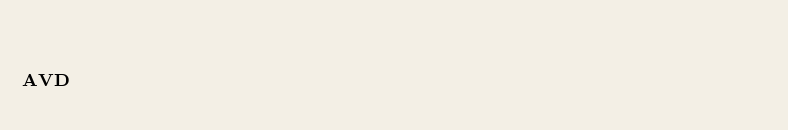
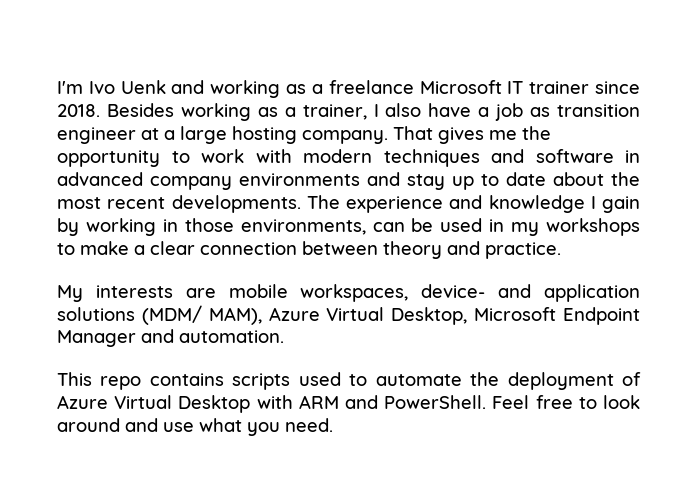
- AVD
+ I'm Ivo Uenk and working as a freelance Microsoft IT trainer since 2018. Besides working as a trainer, I also have a job as transition engineer at a large hosting company. That gives me the opportunity to work with modern techniques and software in advanced company environments and stay up to date about the most recent developments. The experience and knowledge I gain by working in those environments, can be used in my workshops to make a clear connection between theory and practice.
+ My interests are mobile workspaces, device- and application solutions (MDM/ MAM), Azure Virtual Desktop, Microsoft Endpoint Manager and automation.
+ This repo contains scripts used to automate the deployment of Azure Virtual Desktop with ARM and PowerShell. Feel free to look around and use what you need.

